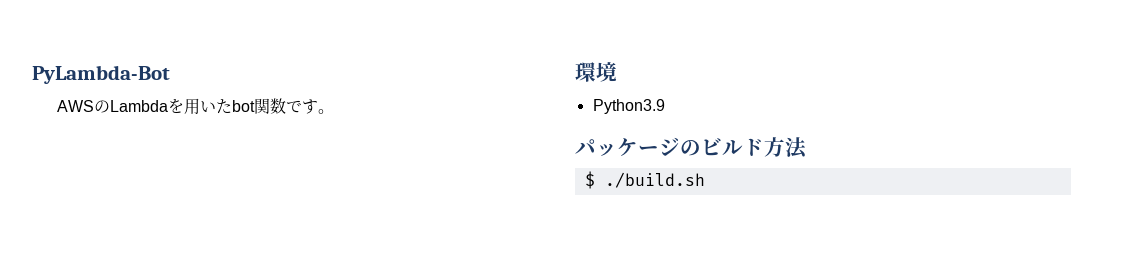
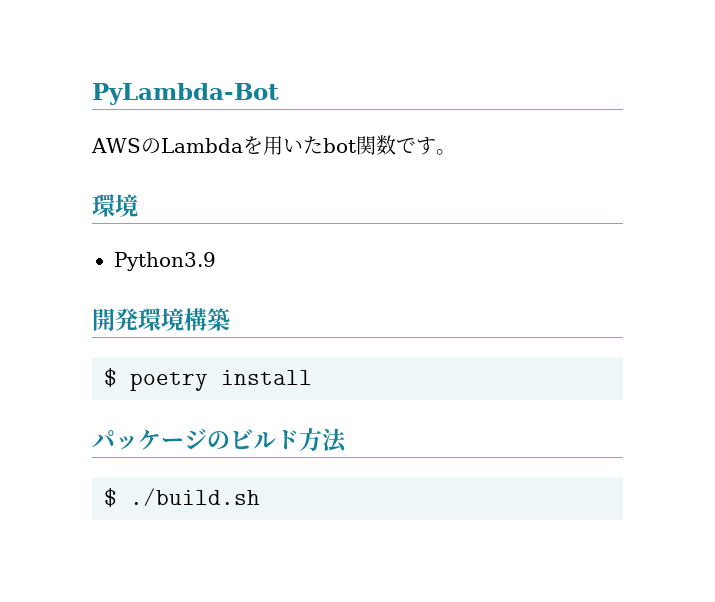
+ 開発環境構築
+ $ poetry install

